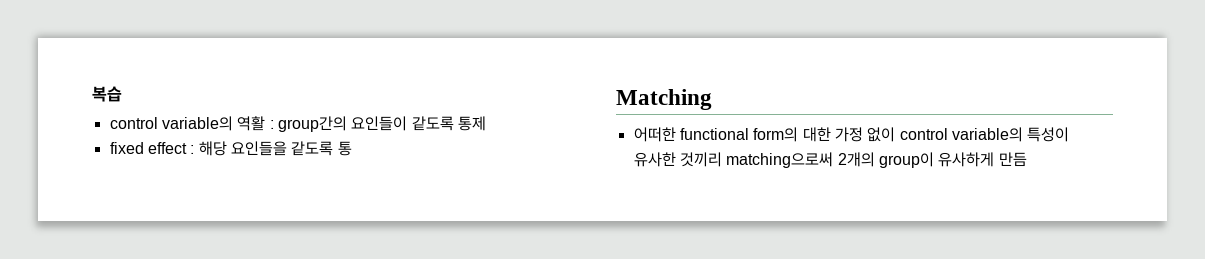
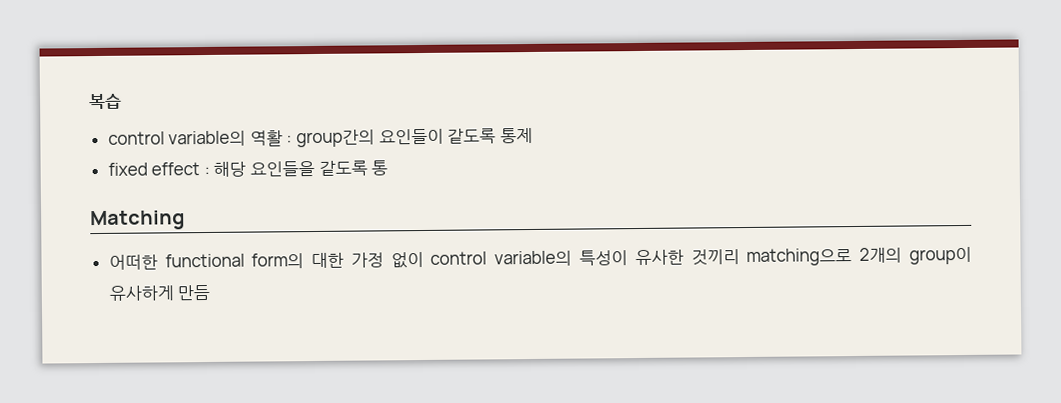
- 어떠한 functional form의 대한 가정 없이 control variable의 특성이 유사한 것끼리 matching으로써 2개의 group이 유사하게 만듬
+ 어떠한 functional form의 대한 가정 없이 control variable의 특성이 유사한 것끼리 matching으로 2개의 group이 유사하게 만듬

